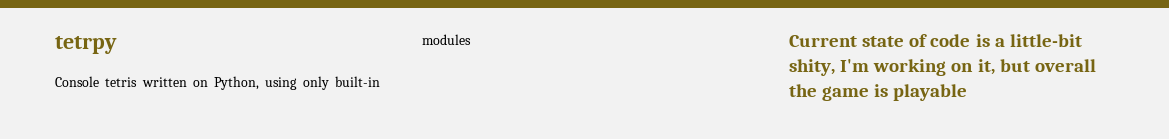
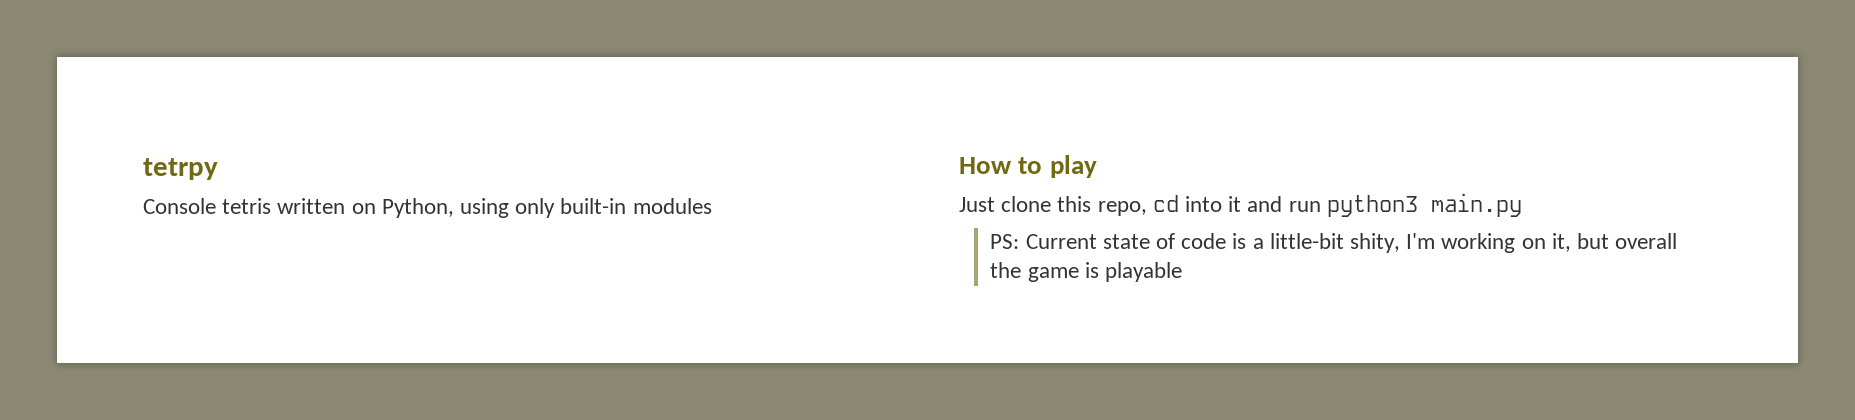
- Current state of code is a little-bit shity, I'm working on it, but overall the game is playable
+ How to play
+ Just clone this repo, cd into it and run python3 main.py
+ PS: Current state of code is a little-bit shity, I'm working on it, but overall the game is playable

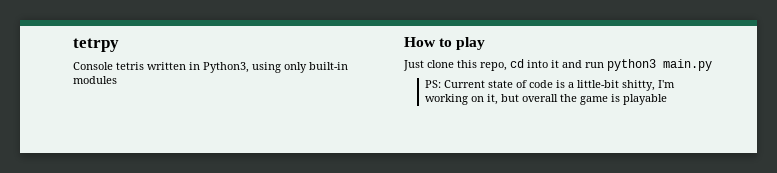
- Console tetris written on Python, using only built-in modules
+ Console tetris written in Python3, using only built-in modules
- PS: Current state of code is a little-bit shity, I'm working on it, but overall the game is playable
+ PS: Current state of code is a little-bit shitty, I'm working on it, but overall the game is playable

